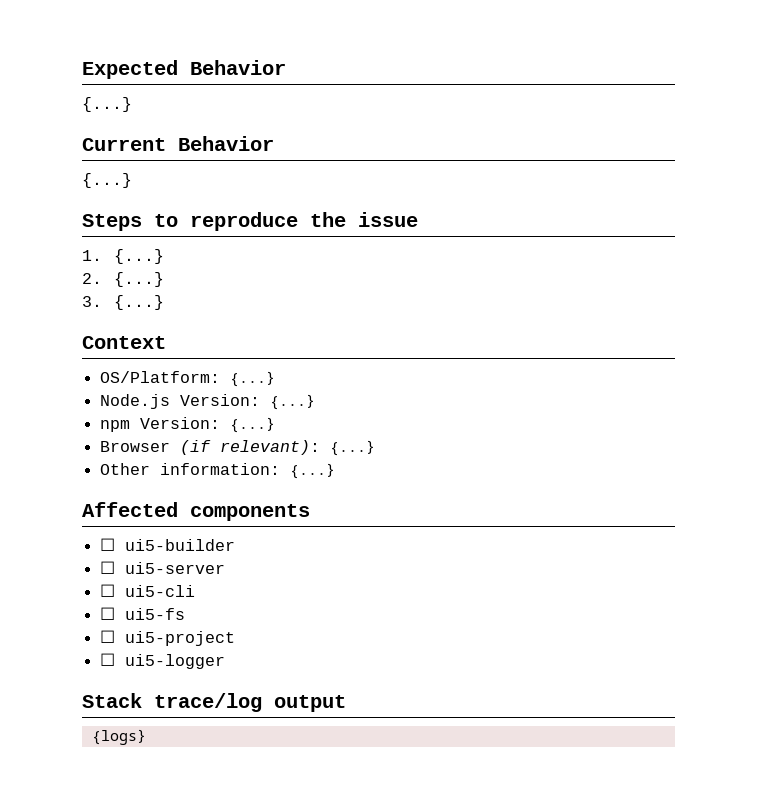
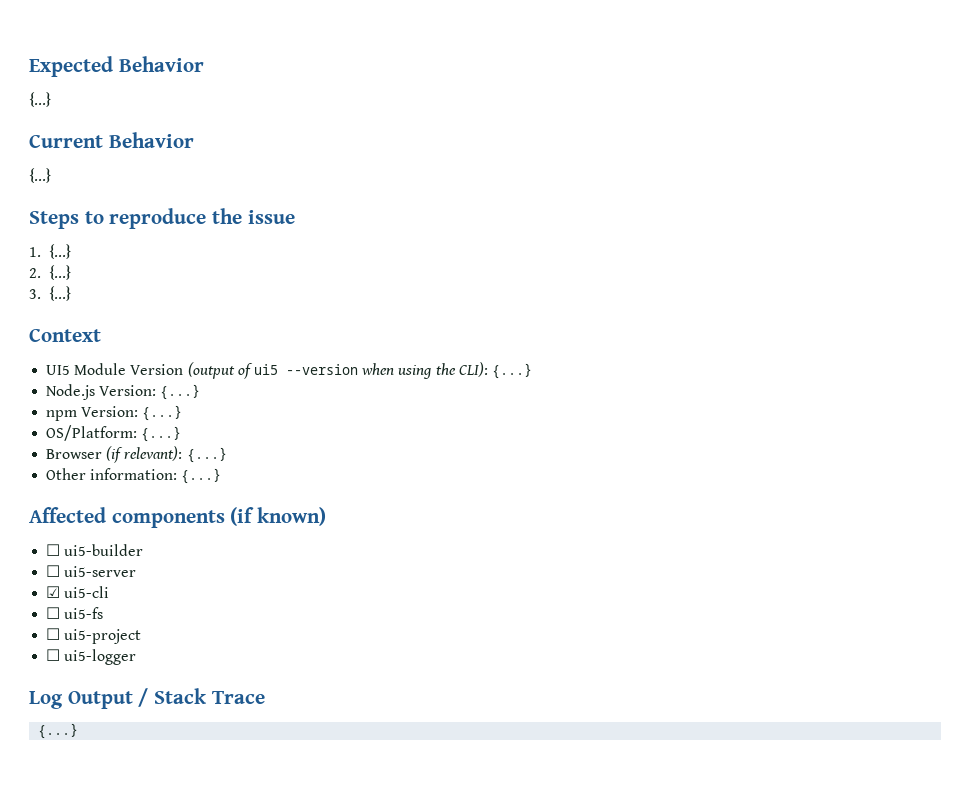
- OS/Platform: {...}
+ UI5 Module Version (output of ui5 --version when using the CLI): {...}
+ OS/Platform: {...}
- Affected components
+ Affected components (if known)
- ☐ ui5-cli
+ ☑ ui5-cli
- Stack trace/log output
- {logs}
+ Log Output / Stack Trace
+ {...}

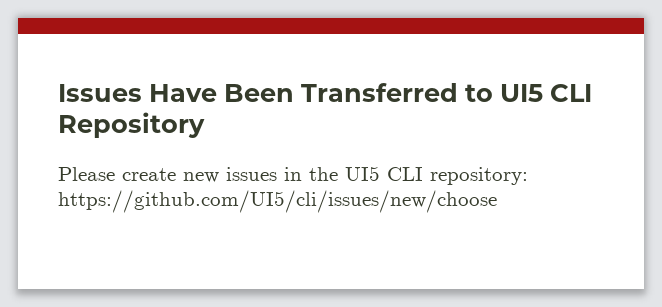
- Expected Behavior
- {...}
- Current Behavior
- {...}
- Steps to reproduce the issue
- 1. {...}
- 2. {...}
- 3. {...}
- Context
- UI5 Module Version (output of ui5 --version when using the CLI): {...}
- Node.js Version: {...}
- npm Version: {...}
- OS/Platform: {...}
- Browser (if relevant): {...}
- Other information: {...}
- Affected components (if known)
- ☐ ui5-builder
- ☐ ui5-server
- ☑ ui5-cli
- ☐ ui5-fs
- ☐ ui5-project
- ☐ ui5-logger
- Log Output / Stack Trace
- {...}
+ Issues Have Been Transferred to UI5 CLI Repository
+ Please create new issues in the UI5 CLI repository: https://github.com/UI5/cli/issues/new/choose

